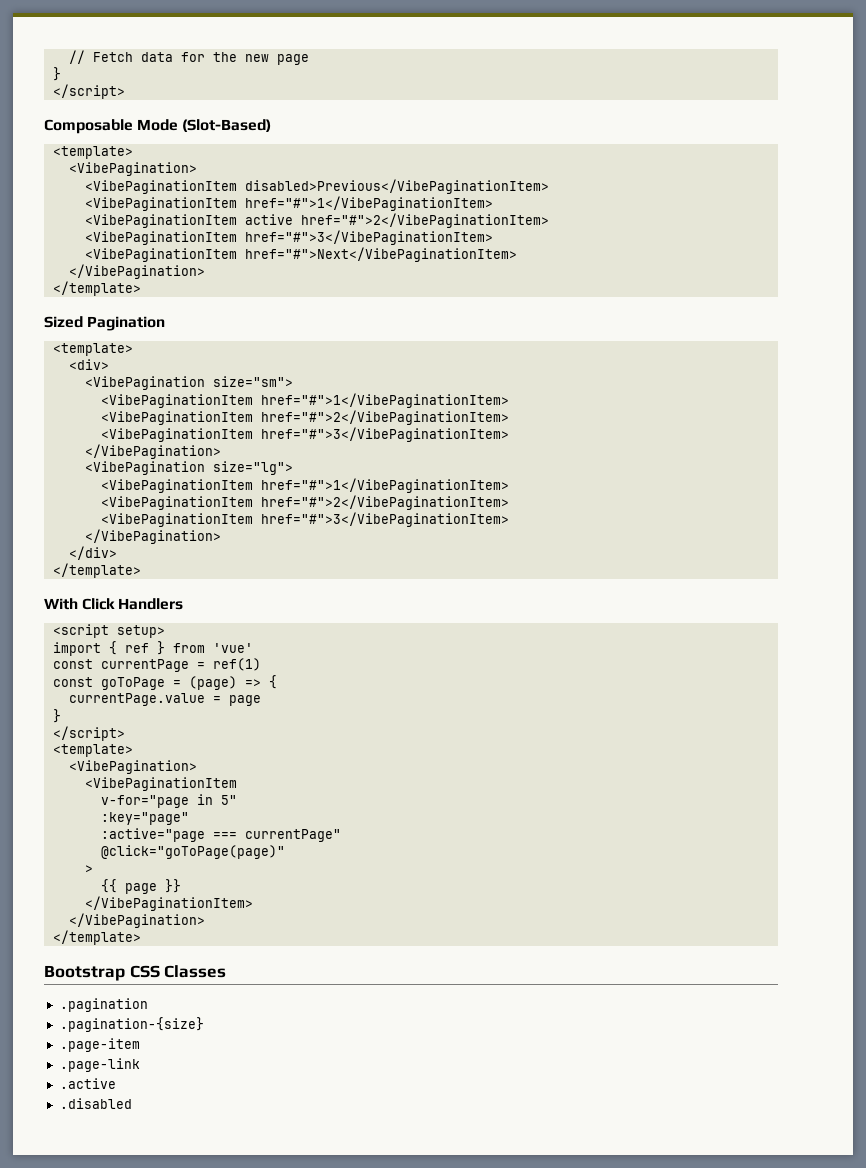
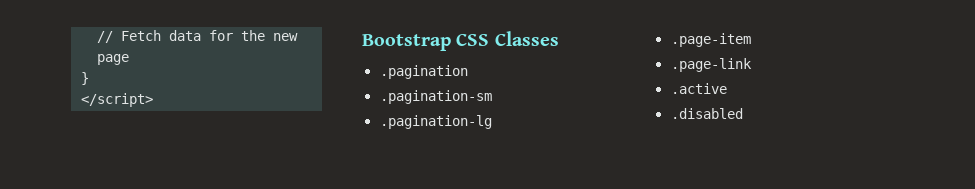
- Composable Mode (Slot-Based)
- <template>
- <VibePagination>
- <VibePaginationItem disabled>Previous</VibePaginationItem>
- <VibePaginationItem href="#">1</VibePaginationItem>
- <VibePaginationItem active href="#">2</VibePaginationItem>
- <VibePaginationItem href="#">3</VibePaginationItem>
- <VibePaginationItem href="#">Next</VibePaginationItem>
- </VibePagination>
- </template>
- Sized Pagination
- <template>
- <div>
- <VibePagination size="sm">
- <VibePaginationItem href="#">1</VibePaginationItem>
- <VibePaginationItem href="#">2</VibePaginationItem>
- <VibePaginationItem href="#">3</VibePaginationItem>
- </VibePagination>
- <VibePagination size="lg">
- <VibePaginationItem href="#">1</VibePaginationItem>
- <VibePaginationItem href="#">2</VibePaginationItem>
- <VibePaginationItem href="#">3</VibePaginationItem>
- </VibePagination>
- </div>
- </template>
- With Click Handlers
- <script setup>
- import { ref } from 'vue'
- const currentPage = ref(1)
- const goToPage = (page) => {
- currentPage.value = page
- }
- </script>
- <template>
- <VibePagination>
- <VibePaginationItem
- v-for="page in 5"
- :key="page"
- :active="page === currentPage"
- @click="goToPage(page)"
- >
- {{ page }}
- </VibePaginationItem>
- </VibePagination>
- </template>
- .pagination-{size}
+ .pagination-sm
+ .pagination-lg

